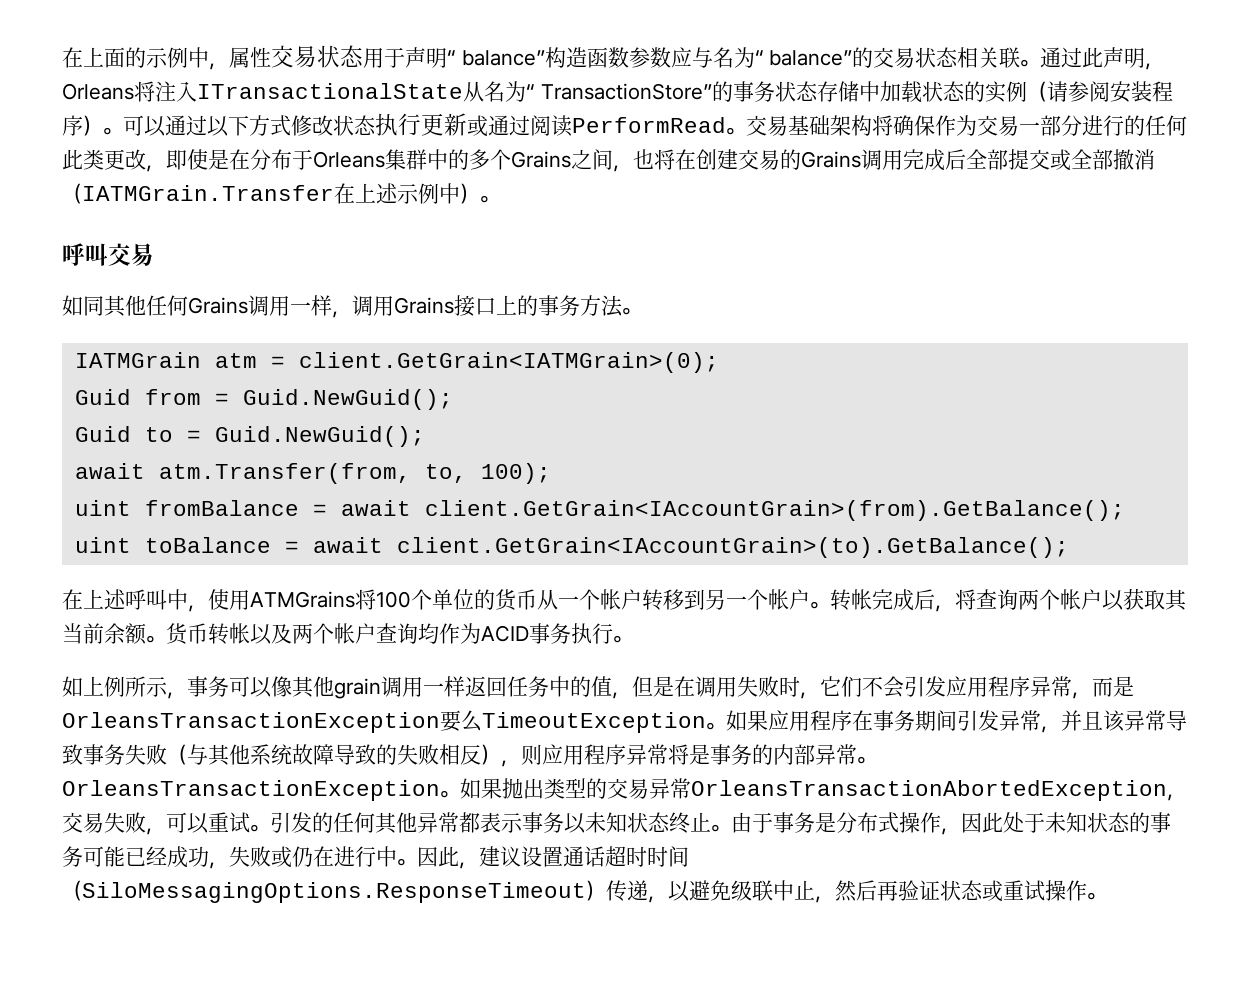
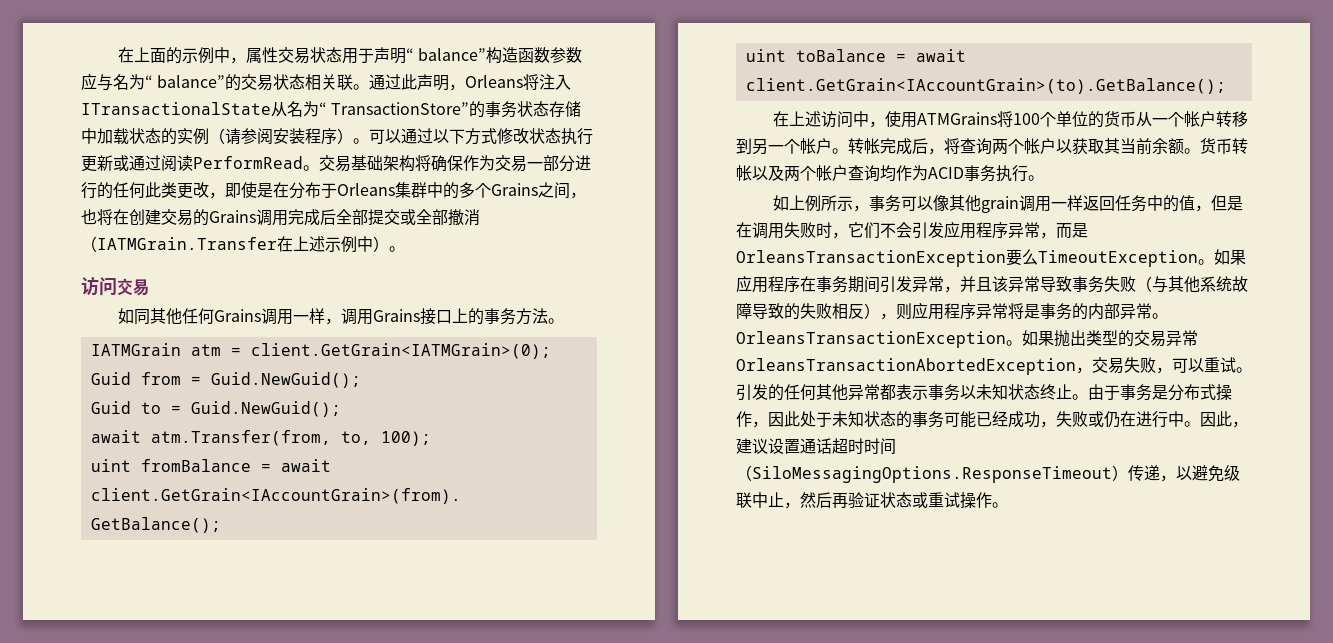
- 呼叫交易
+ 访问交易
- 在上述呼叫中，使用ATMGrains将100个单位的货币从一个帐户转移到另一个帐户。
+ 在上述访问中，使用ATMGrains将100个单位的货币从一个帐户转移到另一个帐户。

